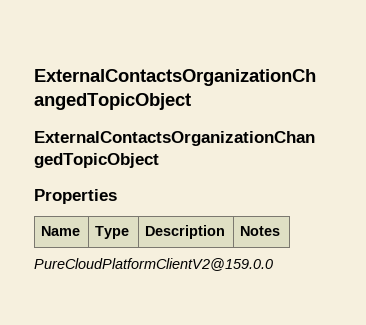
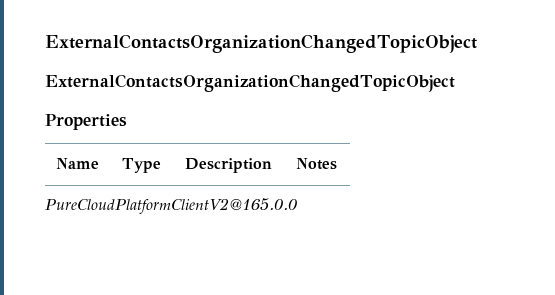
- PureCloudPlatformClientV2@159.0.0
+ PureCloudPlatformClientV2@165.0.0

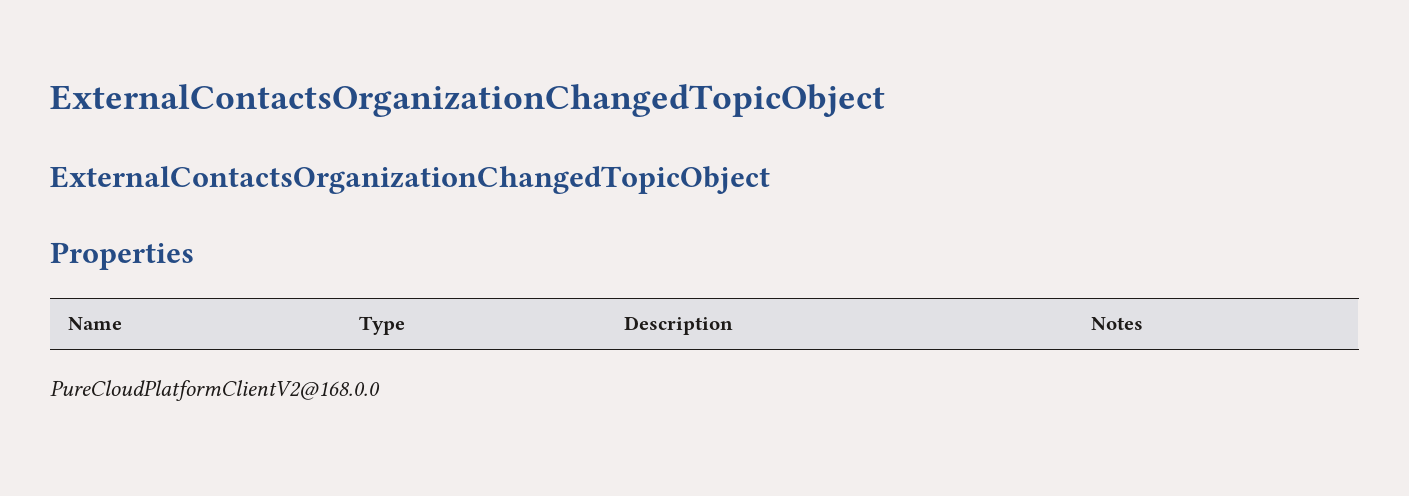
- PureCloudPlatformClientV2@165.0.0
+ PureCloudPlatformClientV2@168.0.0

